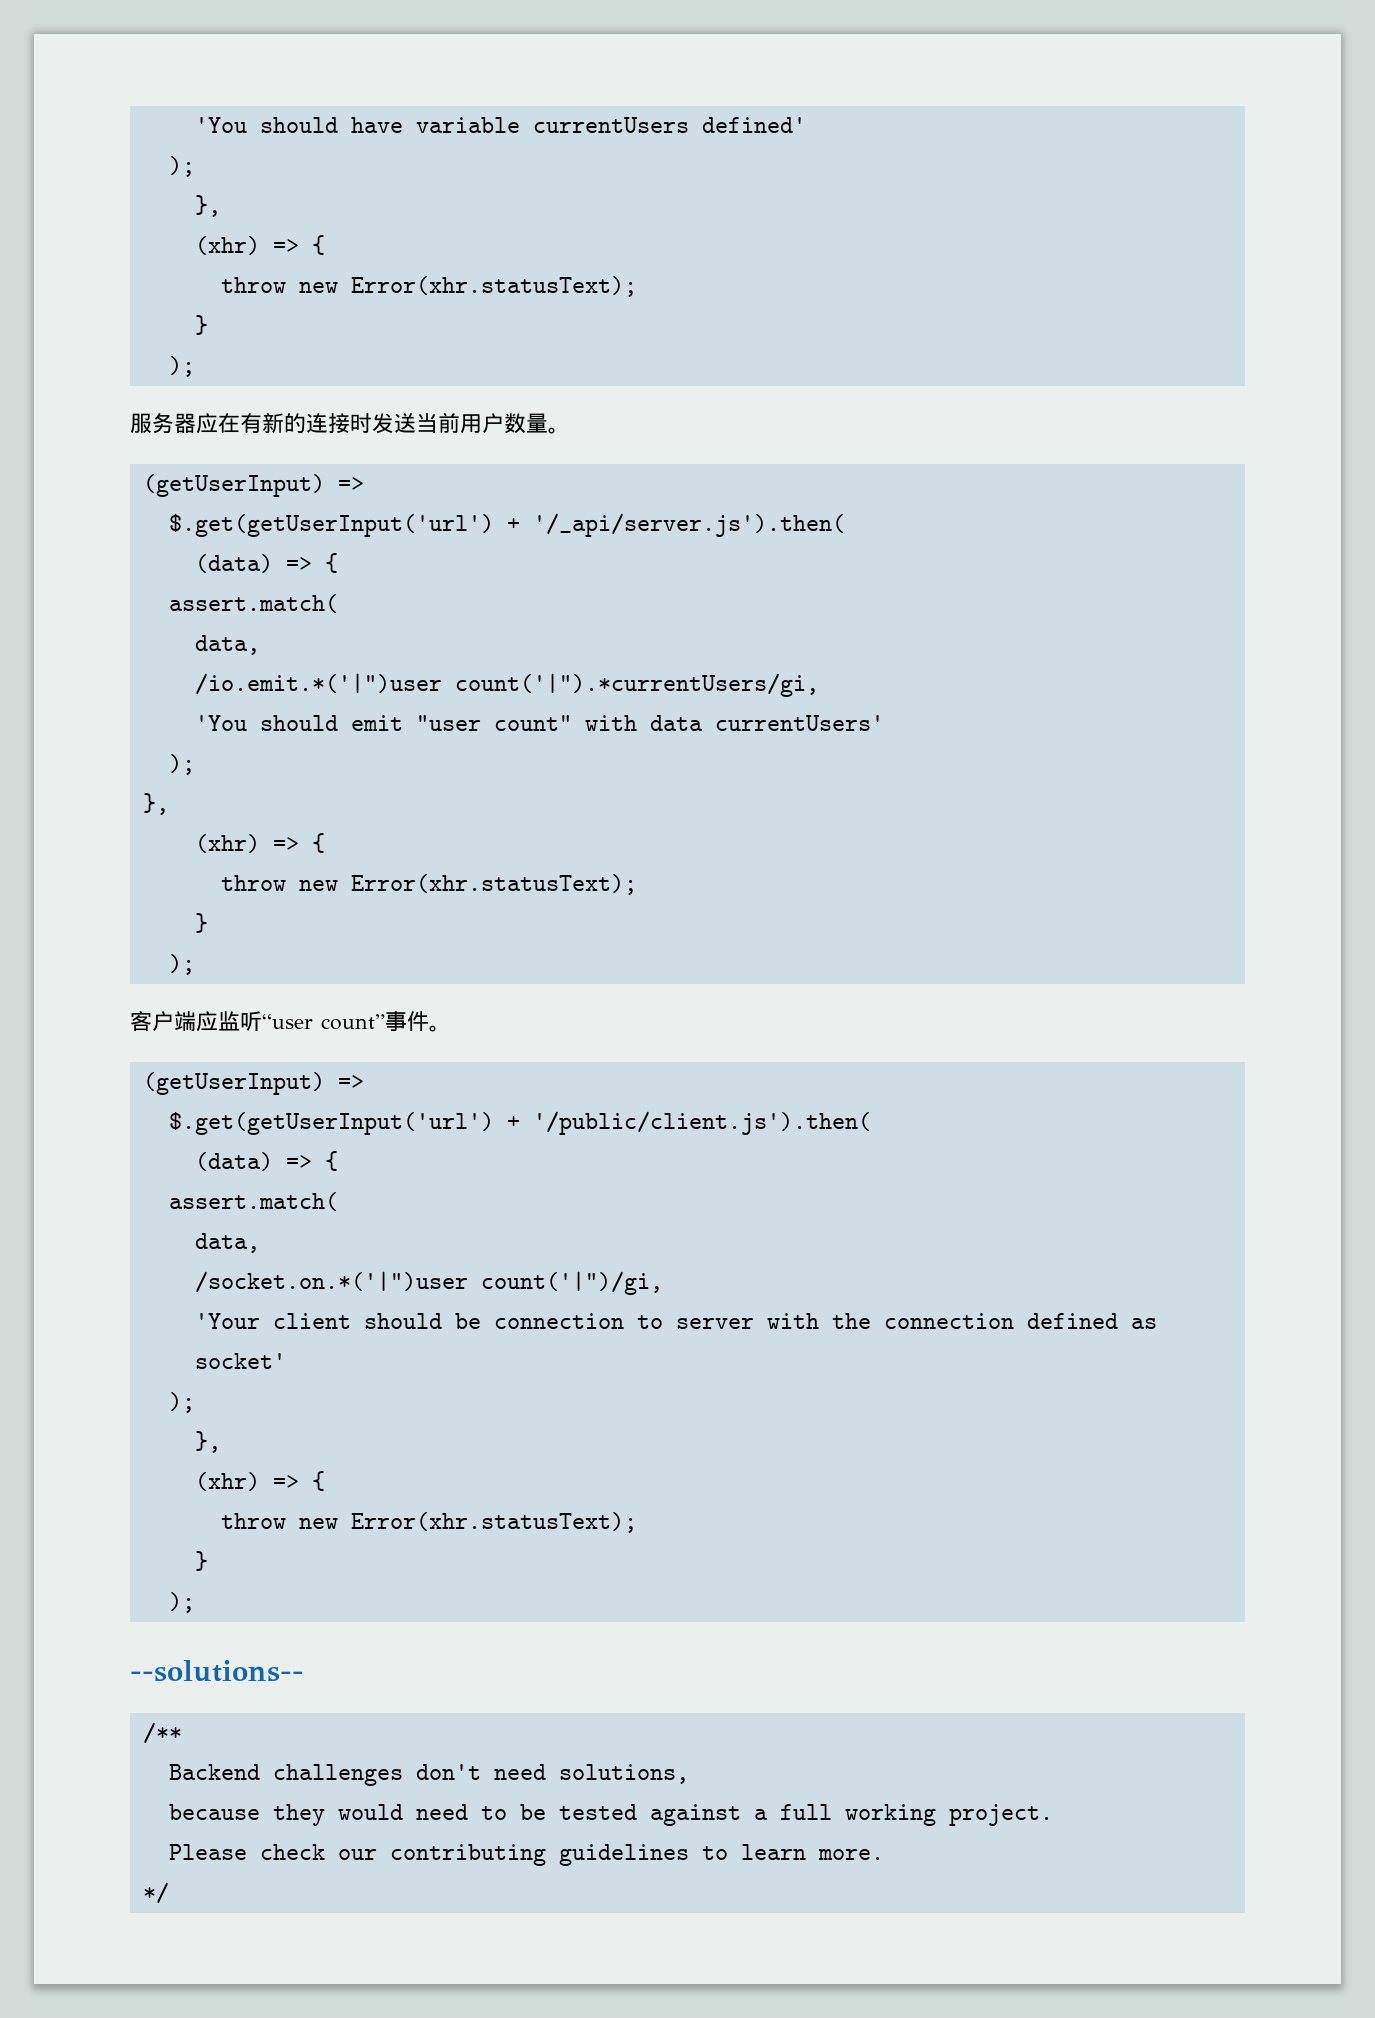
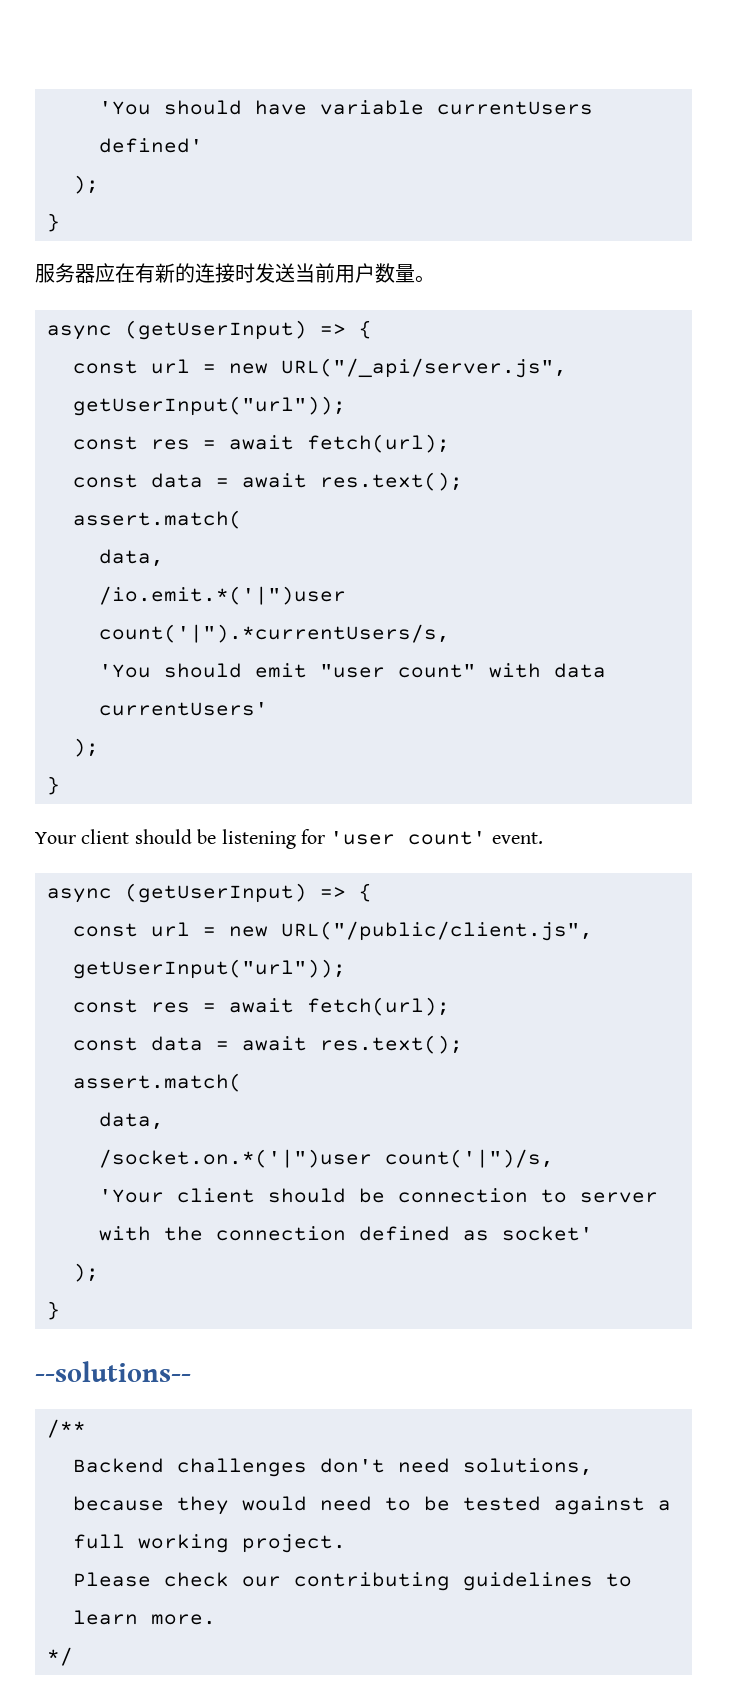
  'You should have variable currentUsers defined'
  );
- },
- (xhr) => {
- throw new Error(xhr.statusText);
  }
- );
  服务器应在有新的连接时发送当前用户数量。
- (getUserInput) =>
- $.get(getUserInput('url') + '/_api/server.js').then(
- (data) => {
+ async (getUserInput) => {
+ const url = new URL("/_api/server.js", getUserInput("url"));
+ const res = await fetch(url);
+ const data = await res.text();
- /io.emit.*('|")user count('|").*currentUsers/gi,
+ /io.emit.*('|")user count('|").*currentUsers/s,
  'You should emit "user count" with data currentUsers'
  );
- },
- (xhr) => {
- throw new Error(xhr.statusText);
  }
- );
- 客户端应监听“user count”事件。
- (getUserInput) =>
- $.get(getUserInput('url') + '/public/client.js').then(
- (data) => {
+ Your client should be listening for 'user count' event.
+ async (getUserInput) => {
+ const url = new URL("/public/client.js", getUserInput("url"));
+ const res = await fetch(url);
+ const data = await res.text();
- /socket.on.*('|")user count('|")/gi,
+ /socket.on.*('|")user count('|")/s,
  'Your client should be connection to server with the connection defined as socket'
  );
- },
- (xhr) => {
- throw new Error(xhr.statusText);
  }
- );

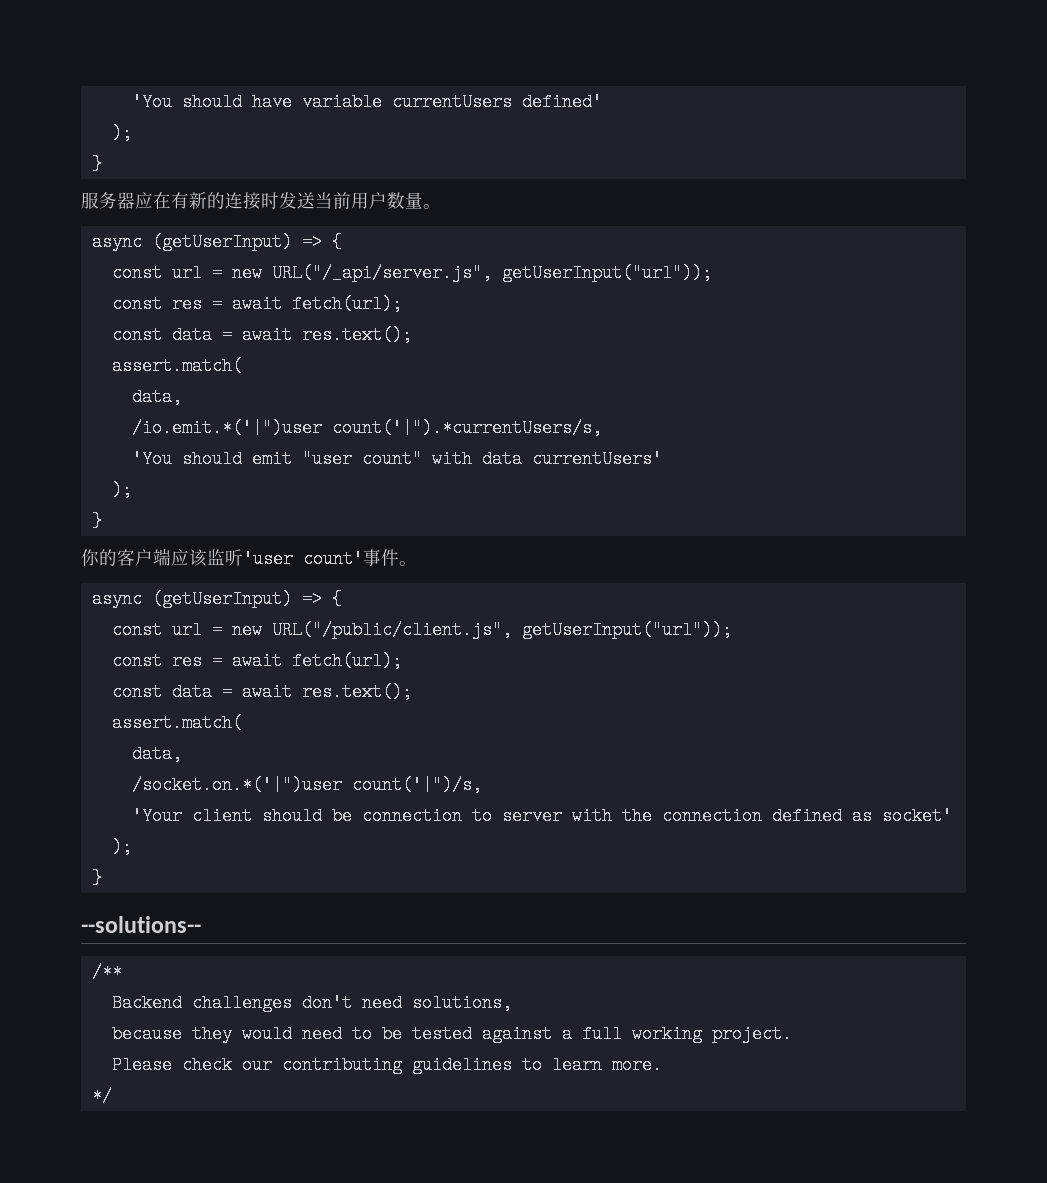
- Your client should be listening for 'user count' event.
+ 你的客户端应该监听'user count'事件。

